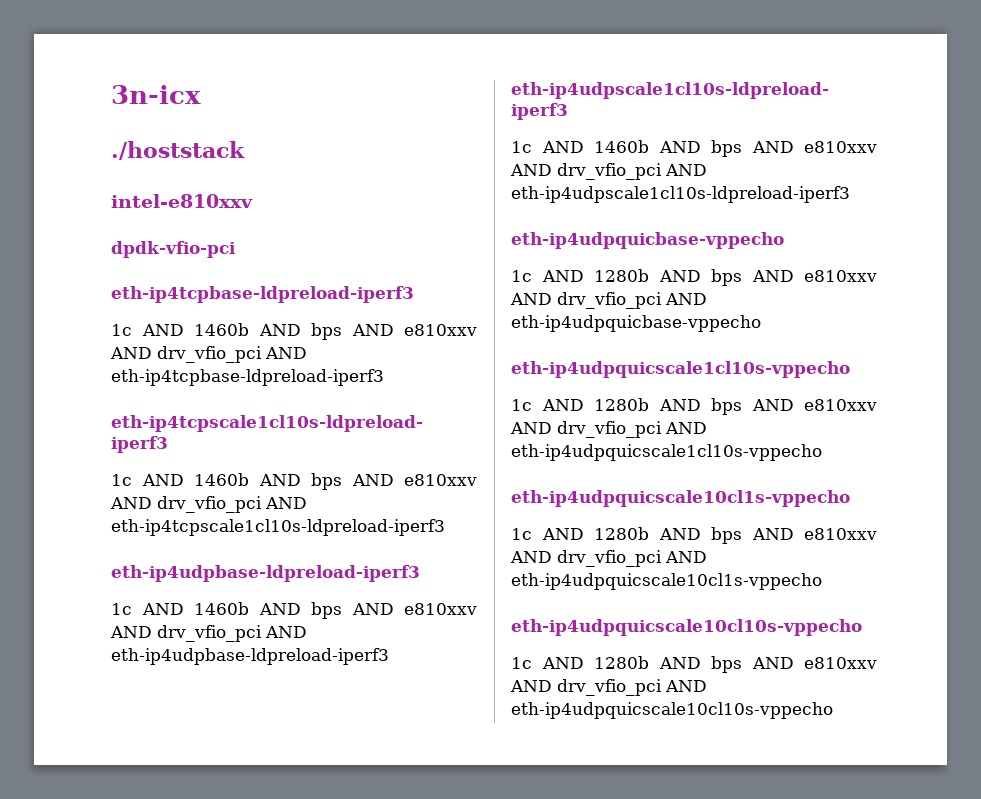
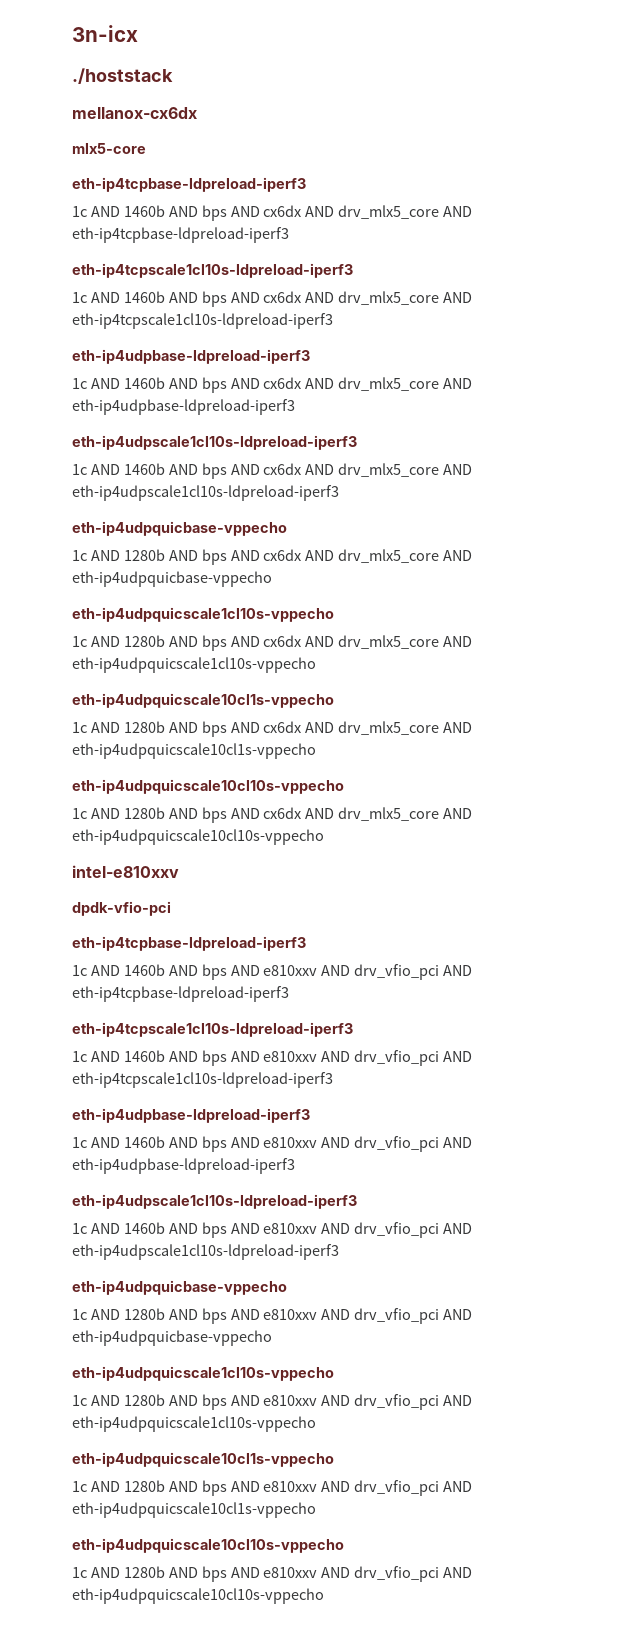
+ mellanox-cx6dx
+ mlx5-core
+ eth-ip4tcpbase-ldpreload-iperf3
+ 1c AND 1460b AND bps AND cx6dx AND drv_mlx5_core AND eth-ip4tcpbase-ldpreload-iperf3
+ eth-ip4tcpscale1cl10s-ldpreload-iperf3
+ 1c AND 1460b AND bps AND cx6dx AND drv_mlx5_core AND eth-ip4tcpscale1cl10s-ldpreload-iperf3
+ eth-ip4udpbase-ldpreload-iperf3
+ 1c AND 1460b AND bps AND cx6dx AND drv_mlx5_core AND eth-ip4udpbase-ldpreload-iperf3
+ eth-ip4udpscale1cl10s-ldpreload-iperf3
+ 1c AND 1460b AND bps AND cx6dx AND drv_mlx5_core AND eth-ip4udpscale1cl10s-ldpreload-iperf3
+ eth-ip4udpquicbase-vppecho
+ 1c AND 1280b AND bps AND cx6dx AND drv_mlx5_core AND eth-ip4udpquicbase-vppecho
+ eth-ip4udpquicscale1cl10s-vppecho
+ 1c AND 1280b AND bps AND cx6dx AND drv_mlx5_core AND eth-ip4udpquicscale1cl10s-vppecho
+ eth-ip4udpquicscale10cl1s-vppecho
+ 1c AND 1280b AND bps AND cx6dx AND drv_mlx5_core AND eth-ip4udpquicscale10cl1s-vppecho
+ eth-ip4udpquicscale10cl10s-vppecho
+ 1c AND 1280b AND bps AND cx6dx AND drv_mlx5_core AND eth-ip4udpquicscale10cl10s-vppecho

